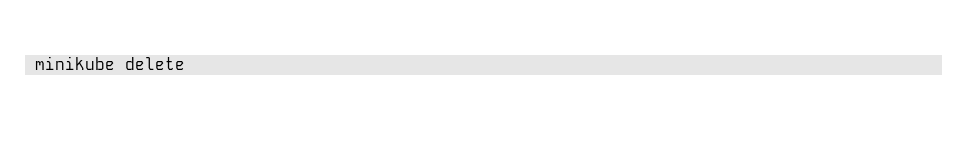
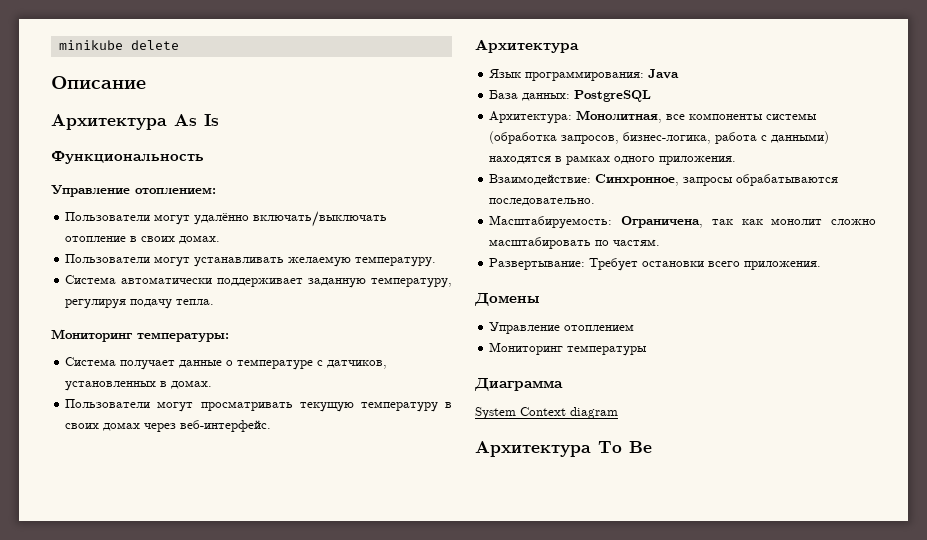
+ Описание
+ Архитектура As Is
+ Функциональность
+ Управление отоплением:
+ Пользователи могут удалённо включать/выключать отопление в своих домах.
+ Пользователи могут устанавливать желаемую температуру.
+ Система автоматически поддерживает заданную температуру, регулируя подачу тепла.
+ Мониторинг температуры:
+ Система получает данные о температуре с датчиков, установленных в домах.
+ Пользователи могут просматривать текущую температуру в своих домах через веб-интерфейс.
+ Архитектура
+ Язык программирования: Java
+ База данных: PostgreSQL
+ Архитектура: Монолитная, все компоненты системы (обработка запросов, бизнес-логика, работа с данными) находятся в рамках одного приложения.
+ Взаимодействие: Синхронное, запросы обрабатываются последовательно.
+ Масштабируемость: Ограничена, так как монолит сложно масштабировать по частям.
+ Развертывание: Требует остановки всего приложения.
+ Домены
+ Управление отоплением
+ Мониторинг температуры
+ Диаграмма
+ System Context diagram
+ Архитектура To Be

